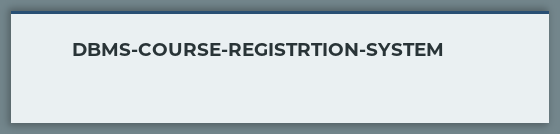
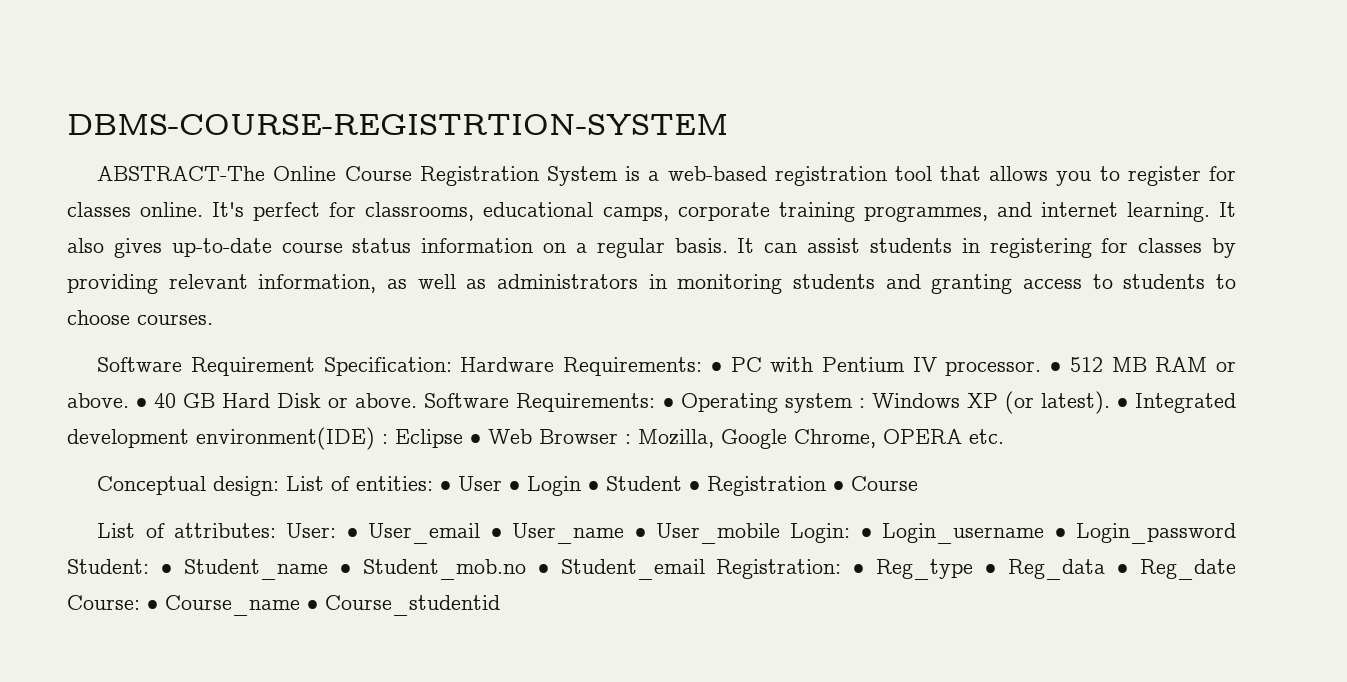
+ ABSTRACT-The Online Course Registration System is a web-based registration tool that allows you to register for classes online. It's perfect for classrooms, educational camps, corporate training programmes, and internet learning. It also gives up-to-date course status information on a regular basis. It can assist students in registering for classes by providing relevant information, as well as administrators in monitoring students and granting access to students to choose courses.
+ Software Requirement Specification: Hardware Requirements: • PC with Pentium IV processor. • 512 MB RAM or above. • 40 GB Hard Disk or above. Software Requirements: • Operating system : Windows XP (or latest). • Integrated development environment(IDE) : Eclipse • Web Browser : Mozilla, Google Chrome, OPERA etc.
+ Conceptual design: List of entities: • User • Login • Student • Registration • Course
+ List of attributes: User: • User_email • User_name • User_mobile Login: • Login_username • Login_password Student: • Student_name • Student_mob.no • Student_email Registration: • Reg_type • Reg_data • Reg_date Course: • Course_name • Course_studentid

